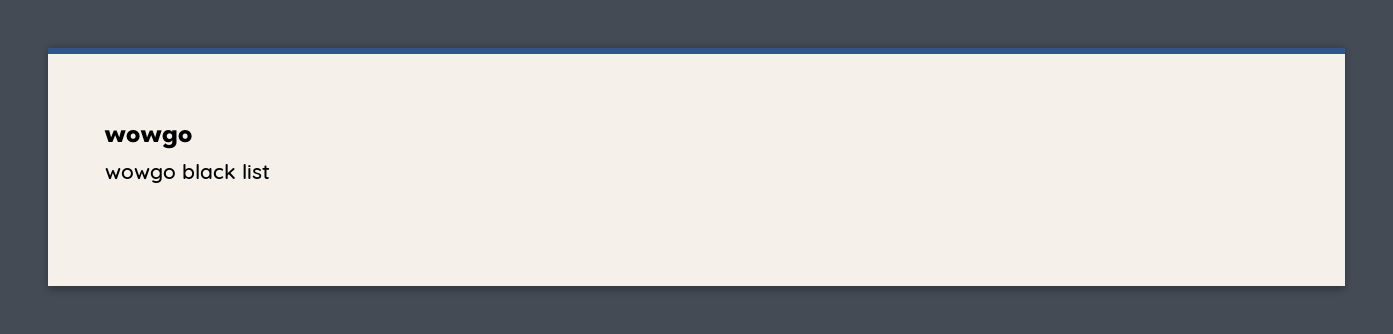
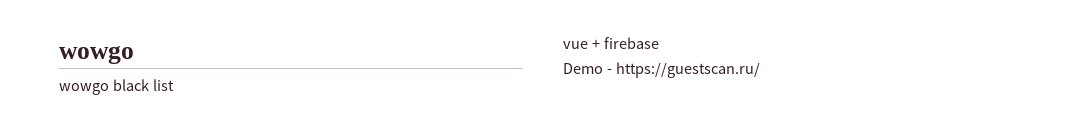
+ vue + firebase
+ Demo - https://guestscan.ru/

